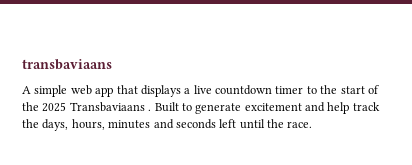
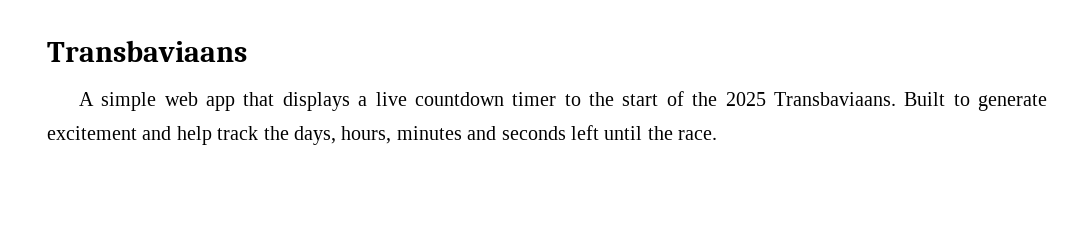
- transbaviaans
+ Transbaviaans
- A simple web app that displays a live countdown timer to the start of the 2025 Transbaviaans .
+ A simple web app that displays a live countdown timer to the start of the 2025 Transbaviaans.

